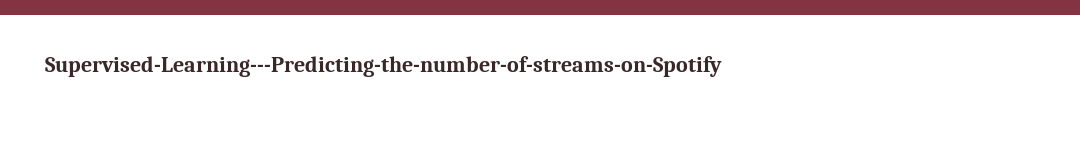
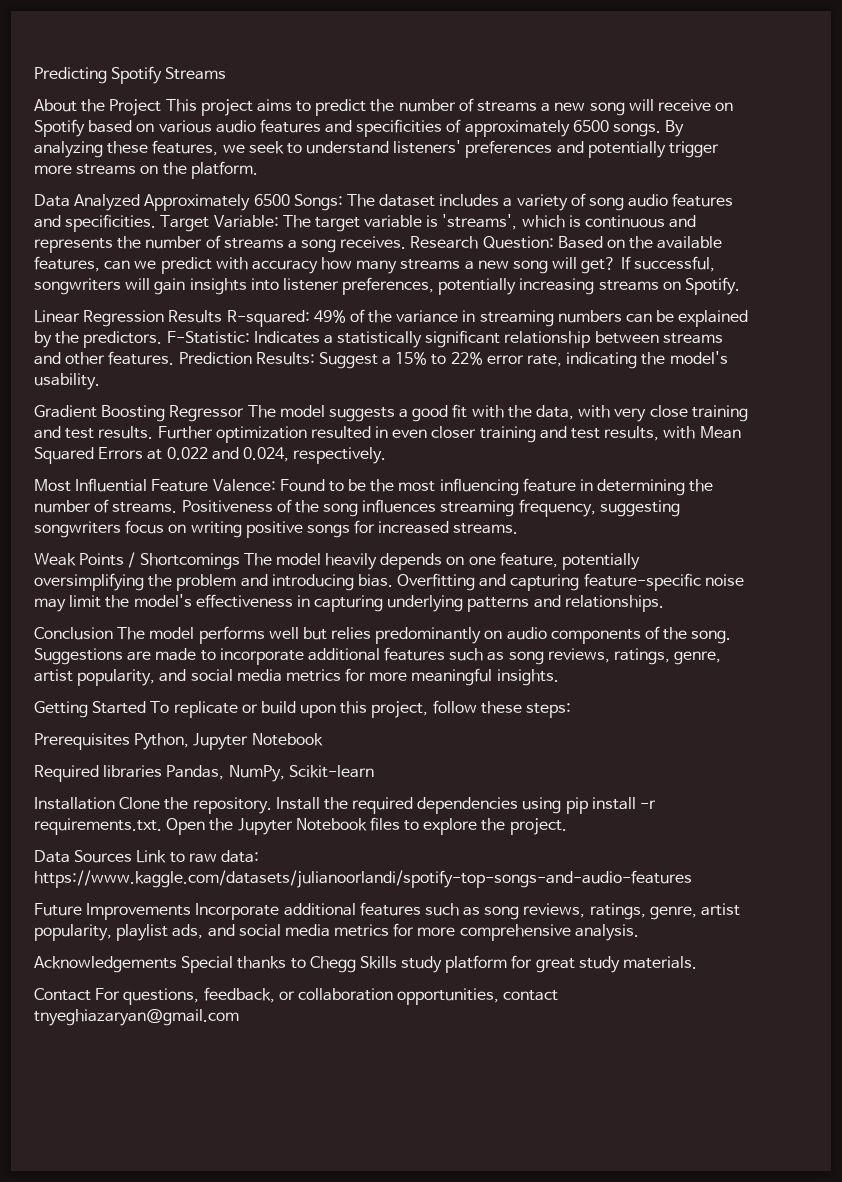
- Supervised-Learning---Predicting-the-number-of-streams-on-Spotify
+ Predicting Spotify Streams
+ About the Project This project aims to predict the number of streams a new song will receive on Spotify based on various audio features and specificities of approximately 6500 songs. By analyzing these features, we seek to understand listeners' preferences and potentially trigger more streams on the platform.
+ Data Analyzed Approximately 6500 Songs: The dataset includes a variety of song audio features and specificities. Target Variable: The target variable is 'streams', which is continuous and represents the number of streams a song receives. Research Question: Based on the available features, can we predict with accuracy how many streams a new song will get? If successful, songwriters will gain insights into listener preferences, potentially increasing streams on Spotify.
+ Linear Regression Results R-squared: 49% of the variance in streaming numbers can be explained by the predictors. F-Statistic: Indicates a statistically significant relationship between streams and other features. Prediction Results: Suggest a 15% to 22% error rate, indicating the model's usability.
+ Gradient Boosting Regressor The model suggests a good fit with the data, with very close training and test results. Further optimization resulted in even closer training and test results, with Mean Squared Errors at 0.022 and 0.024, respectively.
+ Most Influential Feature Valence: Found to be the most influencing feature in determining the number of streams. Positiveness of the song influences streaming frequency, suggesting songwriters focus on writing positive songs for increased streams.
+ Weak Points / Shortcomings The model heavily depends on one feature, potentially oversimplifying the problem and introducing bias. Overfitting and capturing feature-specific noise may limit the model's effectiveness in capturing underlying patterns and relationships.
+ Conclusion The model performs well but relies predominantly on audio components of the song. Suggestions are made to incorporate additional features such as song reviews, ratings, genre, artist popularity, and social media metrics for more meaningful insights.
+ Getting Started To replicate or build upon this project, follow these steps:
+ Prerequisites Python, Jupyter Notebook
+ Required libraries Pandas, NumPy, Scikit-learn
+ Installation Clone the repository. Install the required dependencies using pip install -r requirements.txt. Open the Jupyter Notebook files to explore the project.
+ Data Sources Link to raw data: https://www.kaggle.com/datasets/julianoorlandi/spotify-top-songs-and-audio-features
+ Future Improvements Incorporate additional features such as song reviews, ratings, genre, artist popularity, playlist ads, and social media metrics for more comprehensive analysis.
+ Acknowledgements Special thanks to Chegg Skills study platform for great study materials.
+ Contact For questions, feedback, or collaboration opportunities, contact tnyeghiazaryan@gmail.com

